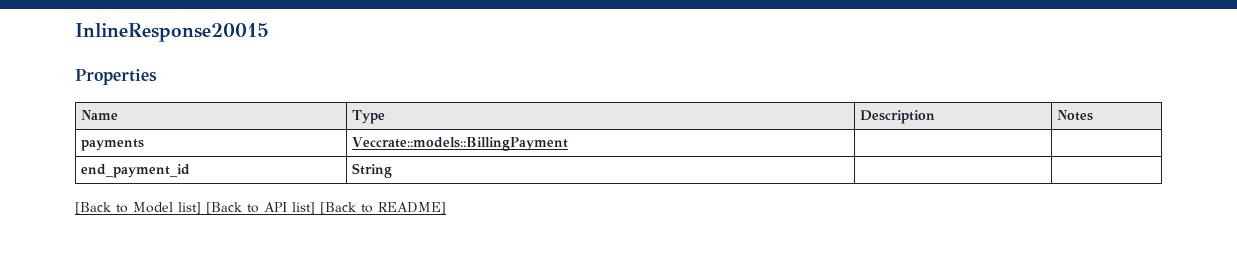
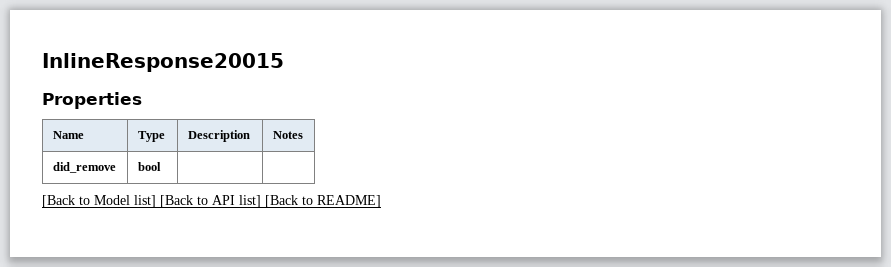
- payments | Veccrate::models::BillingPayment | |
- end_payment_id | String | |
+ did_remove | bool | |

